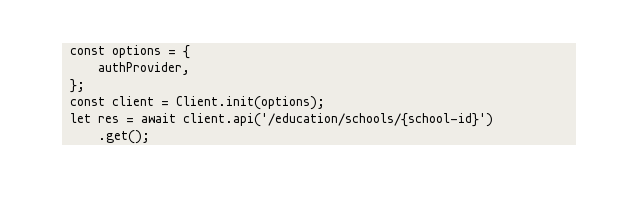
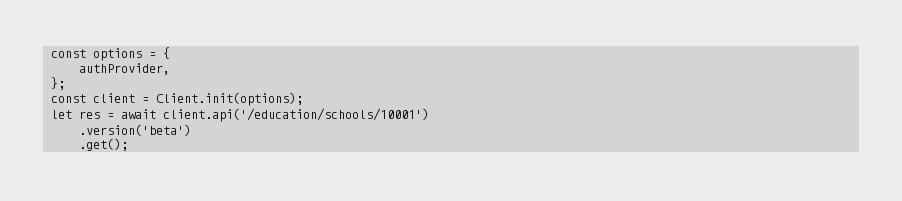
- let res = await client.api('/education/schools/{school-id}')
+ let res = await client.api('/education/schools/10001')
+ .version('beta')

